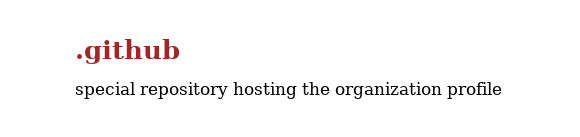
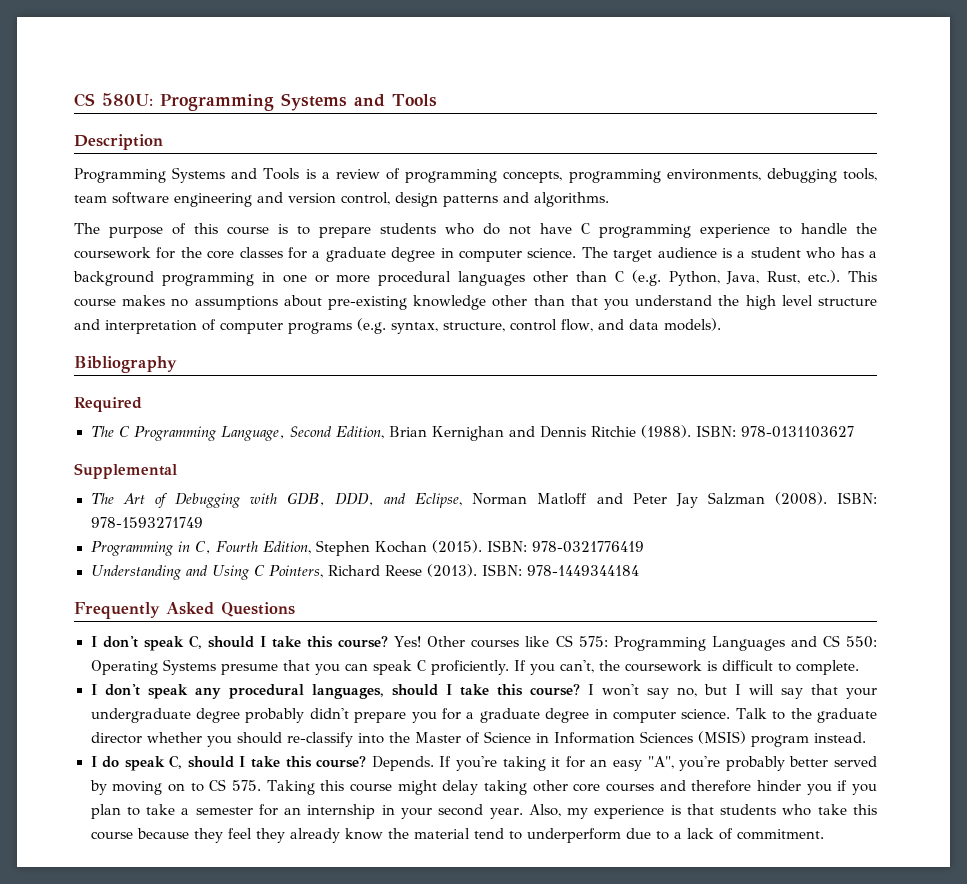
- .github
- special repository hosting the organization profile
+ CS 580U: Programming Systems and Tools
+ Description
+ Programming Systems and Tools is a review of programming concepts, programming environments, debugging tools, team software engineering and version control, design patterns and algorithms.
+ The purpose of this course is to prepare students who do not have C programming experience to handle the coursework for the core classes for a graduate degree in computer science. The target audience is a student who has a background programming in one or more procedural languages other than C (e.g. Python, Java, Rust, etc.). This course makes no assumptions about pre-existing knowledge other than that you understand the high level structure and interpretation of computer programs (e.g. syntax, structure, control flow, and data models).
+ Bibliography
+ Required
+ The C Programming Language, Second Edition, Brian Kernighan and Dennis Ritchie (1988). ISBN: 978-0131103627
+ Supplemental
+ The Art of Debugging with GDB, DDD, and Eclipse, Norman Matloff and Peter Jay Salzman (2008). ISBN: 978-1593271749
+ Programming in C, Fourth Edition, Stephen Kochan (2015). ISBN: 978-0321776419
+ Understanding and Using C Pointers, Richard Reese (2013). ISBN: 978-1449344184
+ Frequently Asked Questions
+ I don't speak C, should I take this course? Yes! Other courses like CS 575: Programming Languages and CS 550: Operating Systems presume that you can speak C proficiently. If you can't, the coursework is difficult to complete.
+ I don't speak any procedural languages, should I take this course? I won't say no, but I will say that your undergraduate degree probably didn't prepare you for a graduate degree in computer science. Talk to the graduate director whether you should re-classify into the Master of Science in Information Sciences (MSIS) program instead.
+ I do speak C, should I take this course? Depends. If you're taking it for an easy "A", you're probably better served by moving on to CS 575. Taking this course might delay taking other core courses and therefore hinder you if you plan to take a semester for an internship in your second year. Also, my experience is that students who take this course because they feel they already know the material tend to underperform due to a lack of commitment.

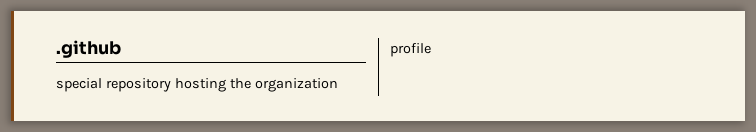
- CS 580U: Programming Systems and Tools
- Description
- Programming Systems and Tools is a review of programming concepts, programming environments, debugging tools, team software engineering and version control, design patterns and algorithms.
- The purpose of this course is to prepare students who do not have C programming experience to handle the coursework for the core classes for a graduate degree in computer science. The target audience is a student who has a background programming in one or more procedural languages other than C (e.g. Python, Java, Rust, etc.). This course makes no assumptions about pre-existing knowledge other than that you understand the high level structure and interpretation of computer programs (e.g. syntax, structure, control flow, and data models).
- Bibliography
- Required
- The C Programming Language, Second Edition, Brian Kernighan and Dennis Ritchie (1988). ISBN: 978-0131103627
- Supplemental
- The Art of Debugging with GDB, DDD, and Eclipse, Norman Matloff and Peter Jay Salzman (2008). ISBN: 978-1593271749
- Programming in C, Fourth Edition, Stephen Kochan (2015). ISBN: 978-0321776419
- Understanding and Using C Pointers, Richard Reese (2013). ISBN: 978-1449344184
- Frequently Asked Questions
- I don't speak C, should I take this course? Yes! Other courses like CS 575: Programming Languages and CS 550: Operating Systems presume that you can speak C proficiently. If you can't, the coursework is difficult to complete.
- I don't speak any procedural languages, should I take this course? I won't say no, but I will say that your undergraduate degree probably didn't prepare you for a graduate degree in computer science. Talk to the graduate director whether you should re-classify into the Master of Science in Information Sciences (MSIS) program instead.
- I do speak C, should I take this course? Depends. If you're taking it for an easy "A", you're probably better served by moving on to CS 575. Taking this course might delay taking other core courses and therefore hinder you if you plan to take a semester for an internship in your second year. Also, my experience is that students who take this course because they feel they already know the material tend to underperform due to a lack of commitment.
+ .github
+ special repository hosting the organization profile

